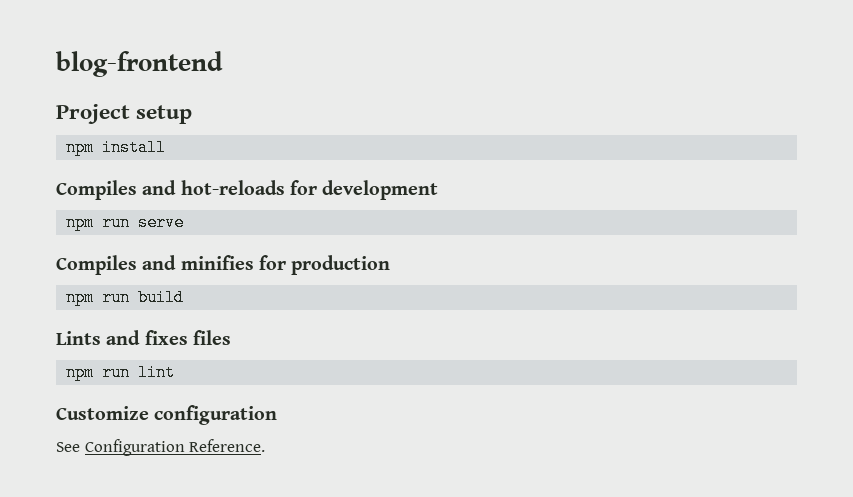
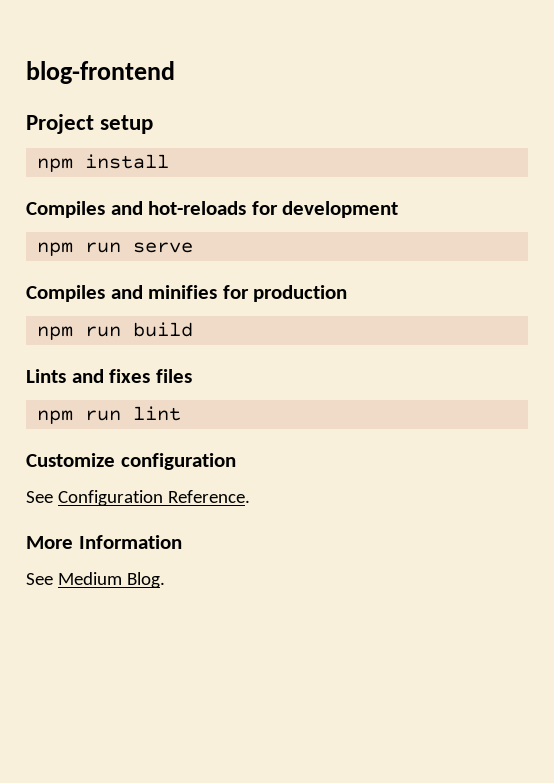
+ More Information
+ See Medium Blog.

